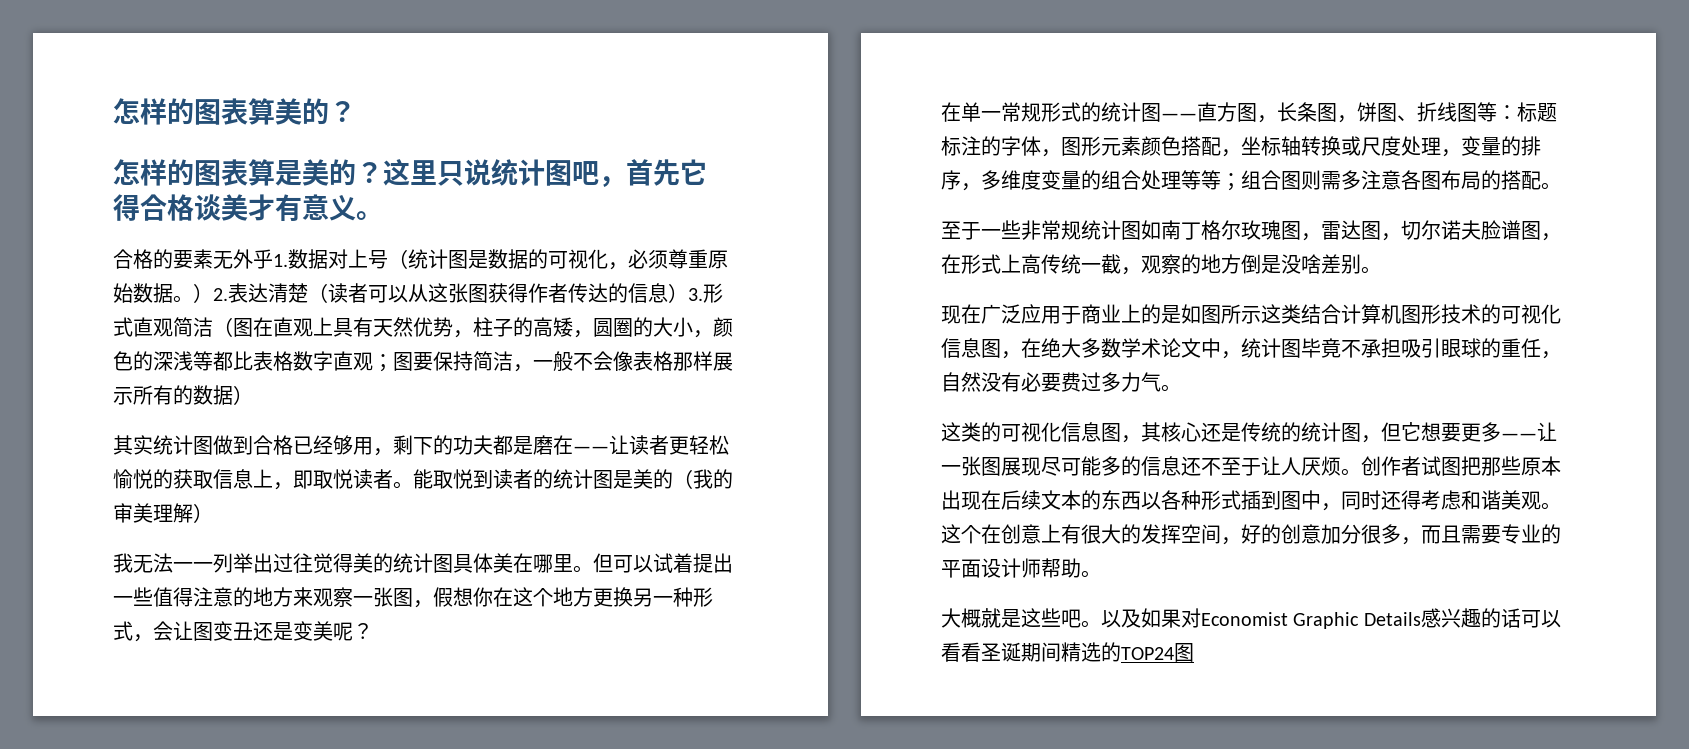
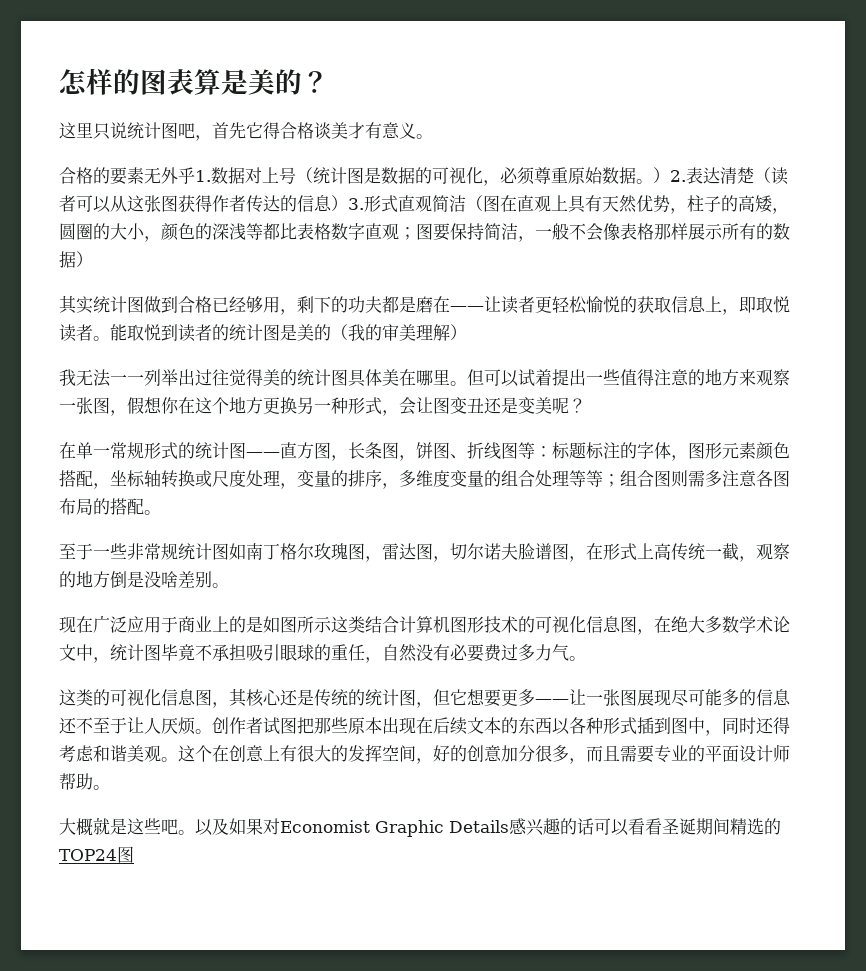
- 怎样的图表算美的？
- 怎样的图表算是美的？这里只说统计图吧，首先它得合格谈美才有意义。
+ 怎样的图表算是美的？
+ 这里只说统计图吧，首先它得合格谈美才有意义。

